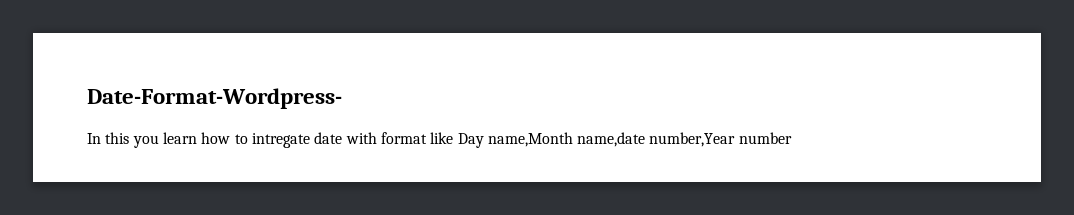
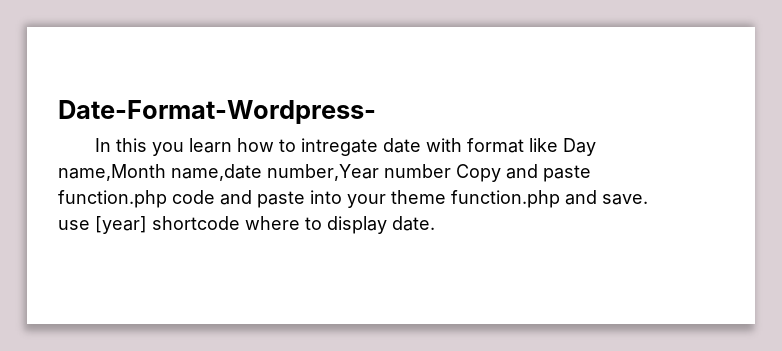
- In this you learn how to intregate date with format like Day name,Month name,date number,Year number
+ In this you learn how to intregate date with format like Day name,Month name,date number,Year number Copy and paste function.php code and paste into your theme function.php and save. use [year] shortcode where to display date.

